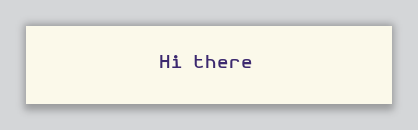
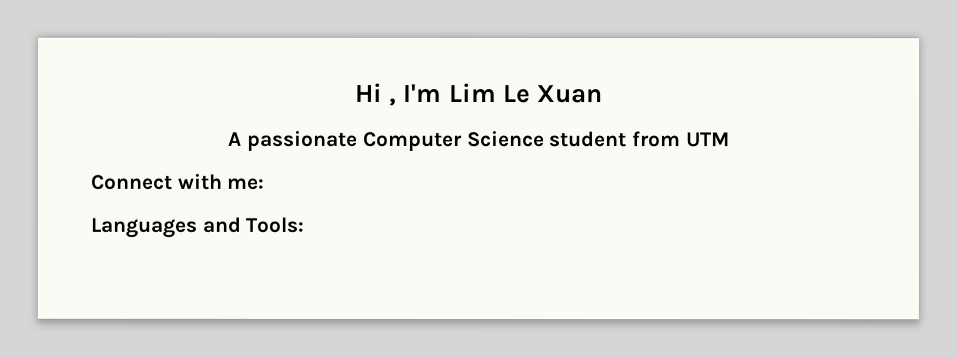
- Hi there
+ Hi , I'm Lim Le Xuan
+ A passionate Computer Science student from UTM
+ Connect with me:
+ Languages and Tools:

